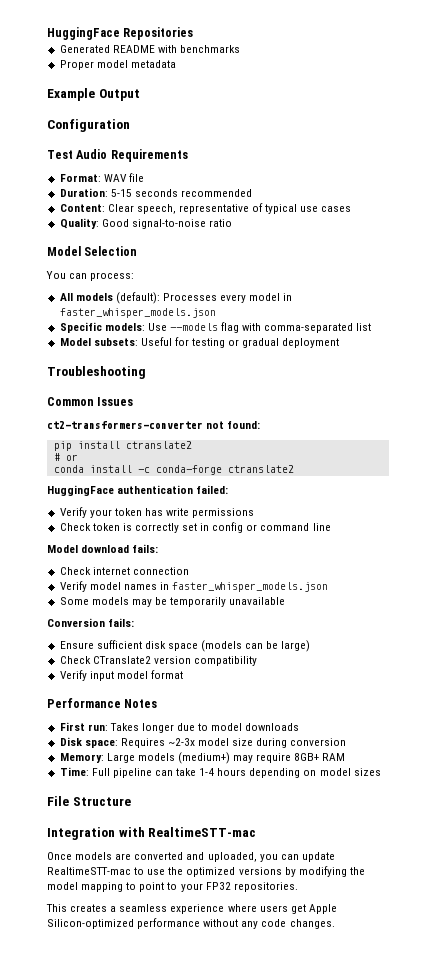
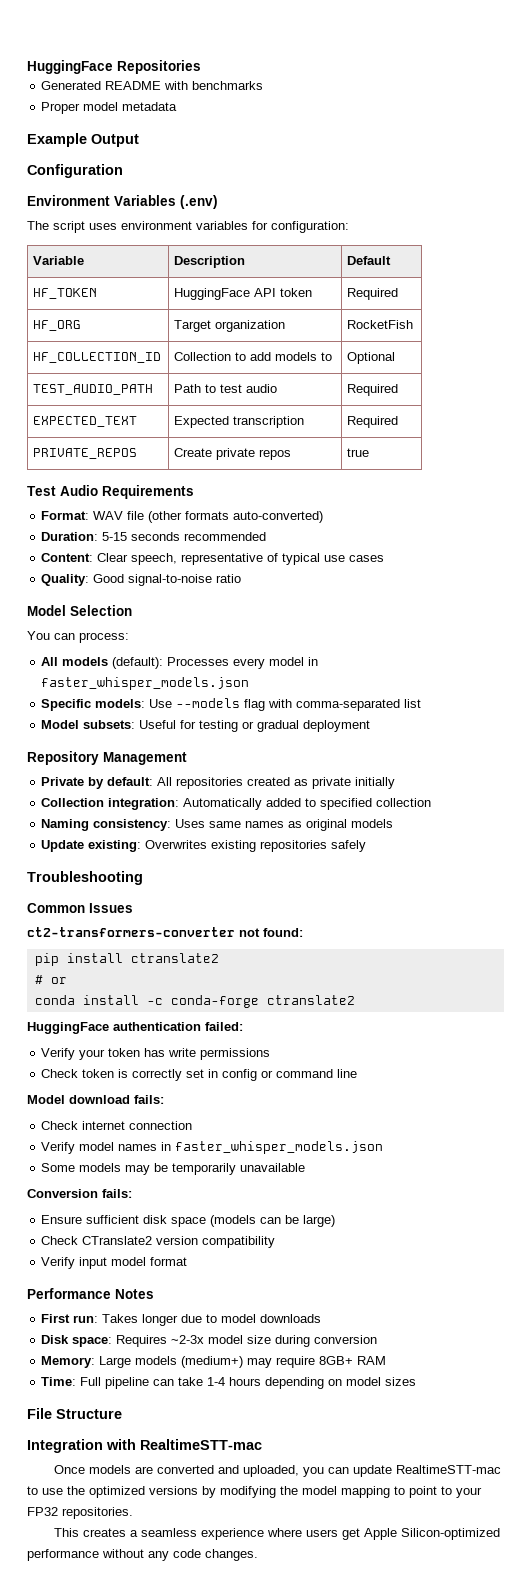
+ Environment Variables (.env)
+ The script uses environment variables for configuration:
+ Variable | Description | Default
+ HF_TOKEN | HuggingFace API token | Required
+ HF_ORG | Target organization | RocketFish
+ HF_COLLECTION_ID | Collection to add models to | Optional
+ TEST_AUDIO_PATH | Path to test audio | Required
+ EXPECTED_TEXT | Expected transcription | Required
+ PRIVATE_REPOS | Create private repos | true
- Format: WAV file
+ Format: WAV file (other formats auto-converted)
+ Repository Management
+ Private by default: All repositories created as private initially
+ Collection integration: Automatically added to specified collection
+ Naming consistency: Uses same names as original models
+ Update existing: Overwrites existing repositories safely

